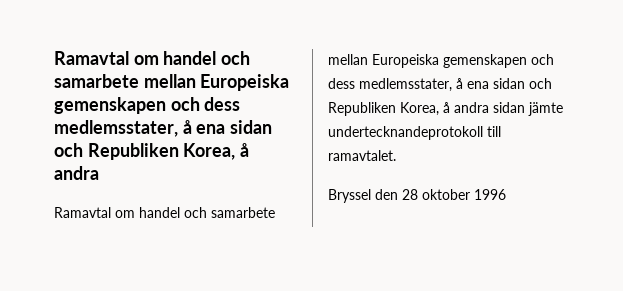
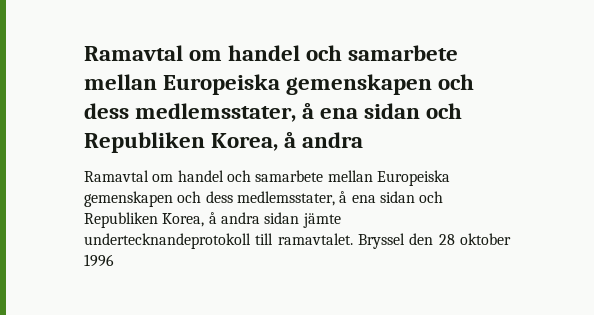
- Ramavtal om handel och samarbete mellan Europeiska gemenskapen och dess medlemsstater, å ena sidan och Republiken Korea, å andra sidan jämte undertecknandeprotokoll till ramavtalet.
- Bryssel den 28 oktober 1996
+ Ramavtal om handel och samarbete mellan Europeiska gemenskapen och dess medlemsstater, å ena sidan och Republiken Korea, å andra sidan jämte undertecknandeprotokoll till ramavtalet. Bryssel den 28 oktober 1996

